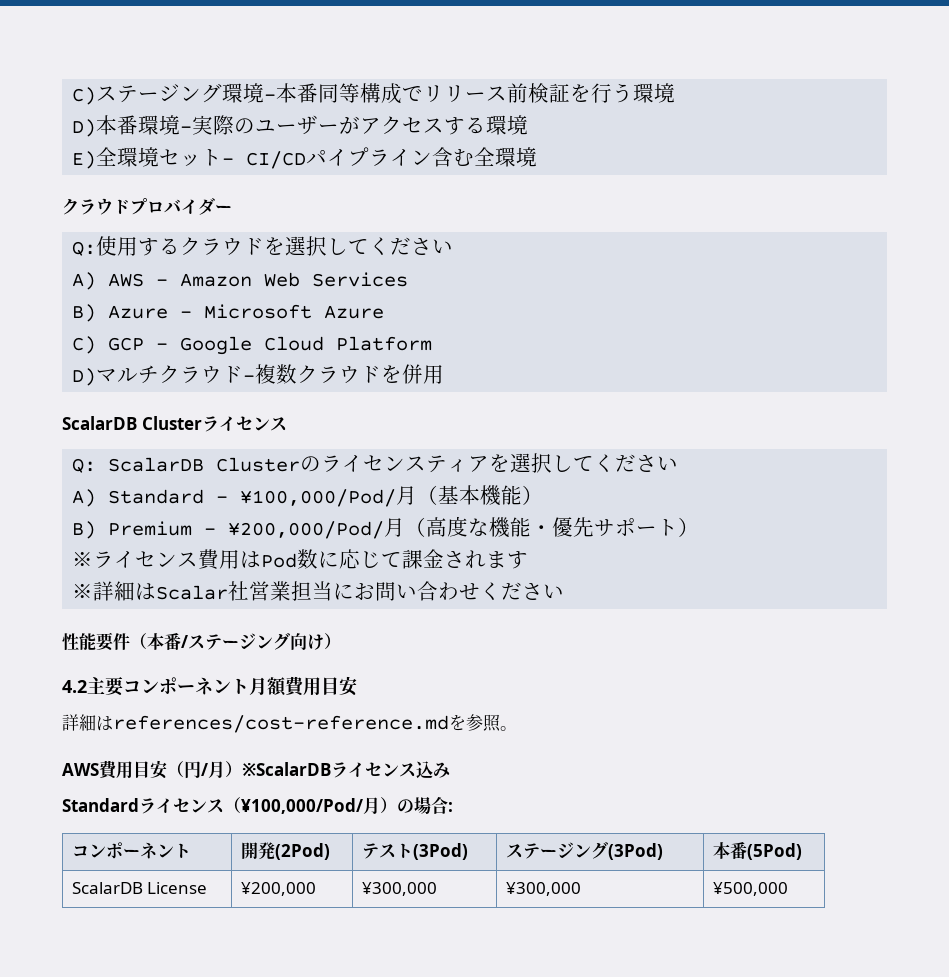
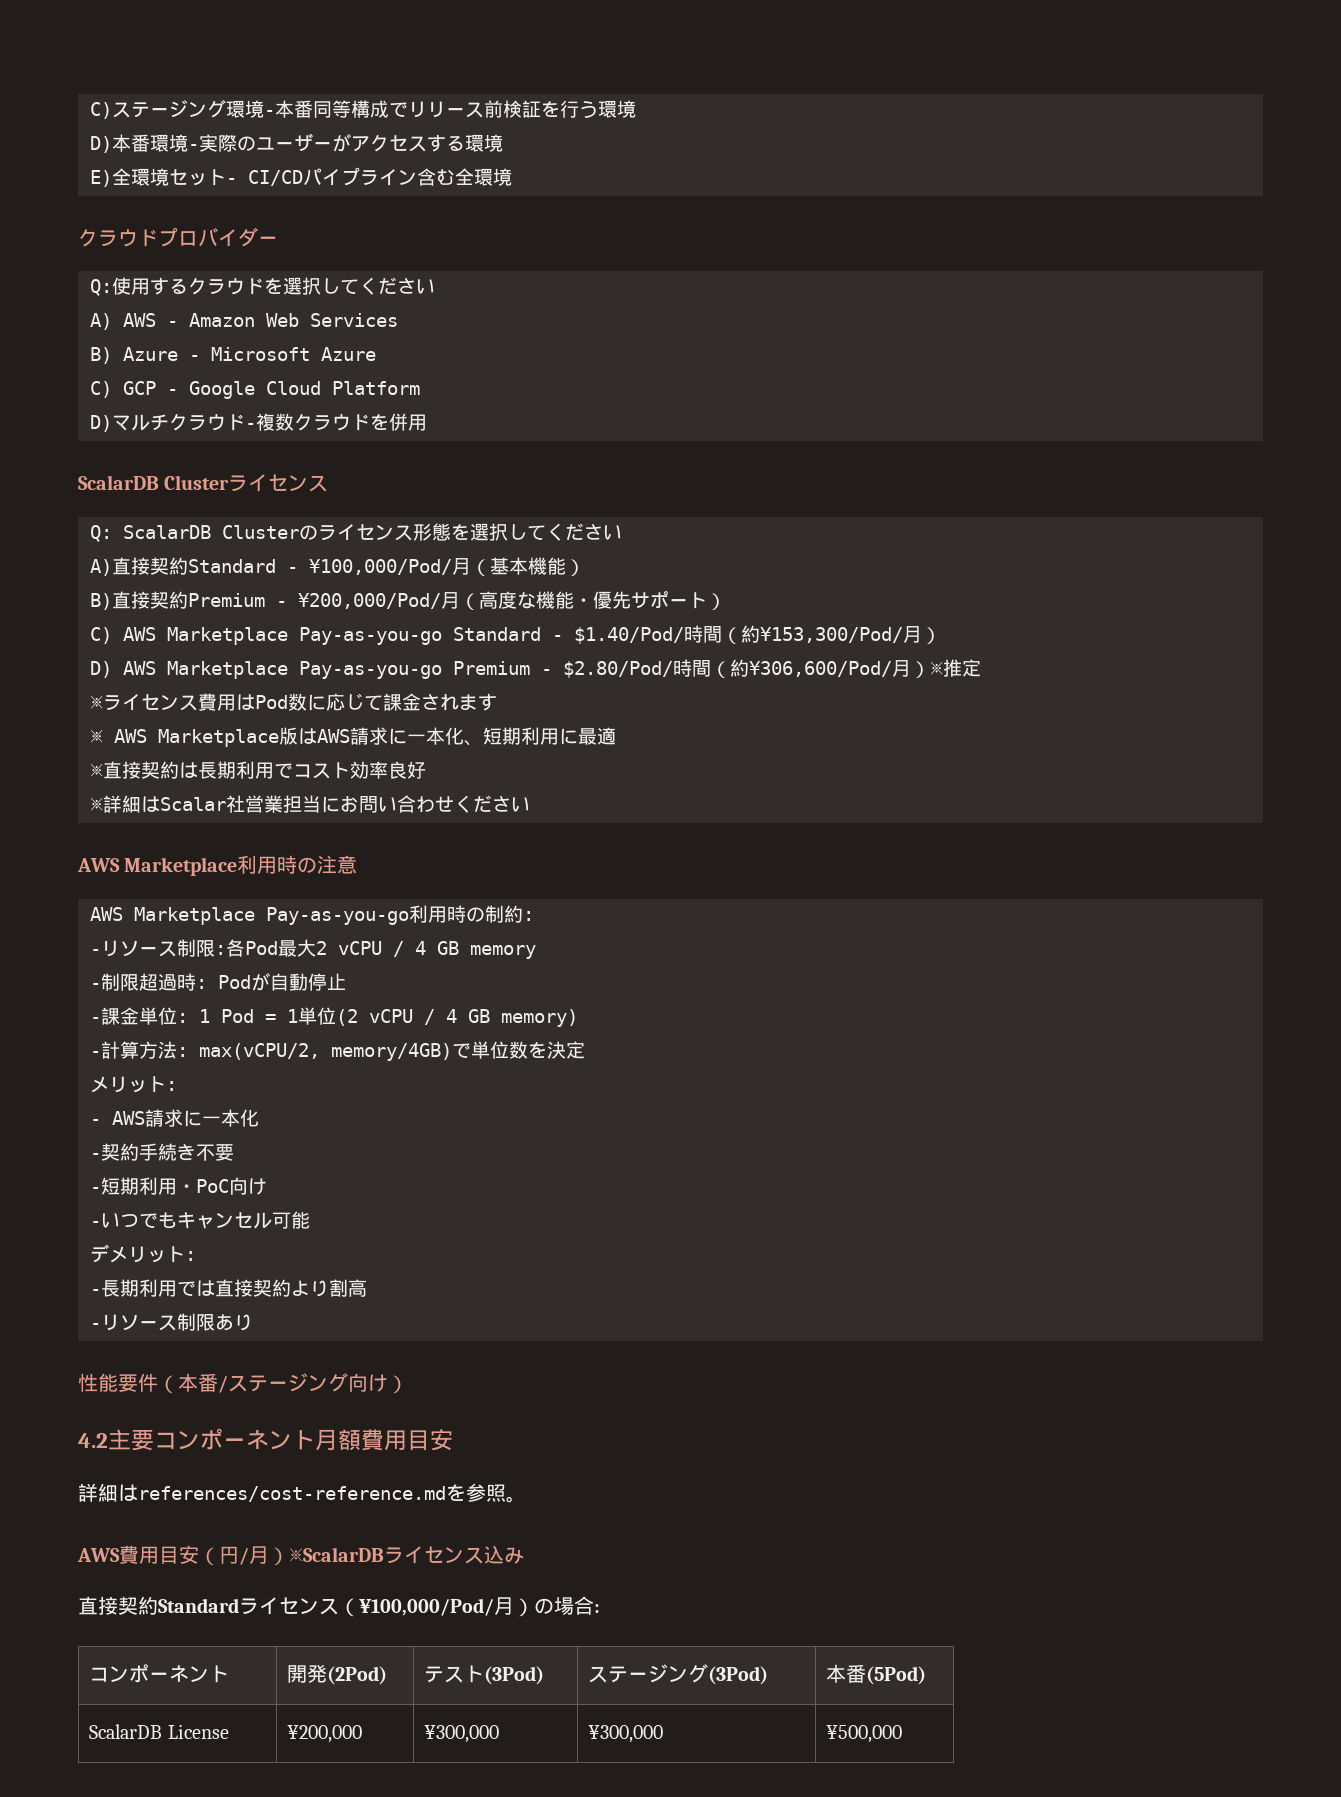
- Q: ScalarDB Clusterのライセンスティアを選択してください
- A) Standard - ¥100,000/Pod/月（基本機能）
+ Q: ScalarDB Clusterのライセンス形態を選択してください
+ A)直接契約Standard - ¥100,000/Pod/月（基本機能）
- B) Premium - ¥200,000/Pod/月（高度な機能・優先サポート）
+ B)直接契約Premium - ¥200,000/Pod/月（高度な機能・優先サポート）
+ C) AWS Marketplace Pay-as-you-go Standard - $1.40/Pod/時間（約¥153,300/Pod/月）
+ D) AWS Marketplace Pay-as-you-go Premium - $2.80/Pod/時間（約¥306,600/Pod/月）※推定
+ ※ AWS Marketplace版はAWS請求に一本化、短期利用に最適
+ ※直接契約は長期利用でコスト効率良好
+ AWS Marketplace利用時の注意
+ AWS Marketplace Pay-as-you-go利用時の制約:
+ -リソース制限:各Pod最大2 vCPU / 4 GB memory
+ -制限超過時: Podが自動停止
+ -課金単位: 1 Pod = 1単位(2 vCPU / 4 GB memory)
+ -計算方法: max(vCPU/2, memory/4GB)で単位数を決定
+ メリット:
+ - AWS請求に一本化
+ -契約手続き不要
+ -短期利用・PoC向け
+ -いつでもキャンセル可能
+ デメリット:
+ -長期利用では直接契約より割高
+ -リソース制限あり
- Standardライセンス（¥100,000/Pod/月）の場合:
+ 直接契約Standardライセンス（¥100,000/Pod/月）の場合:

